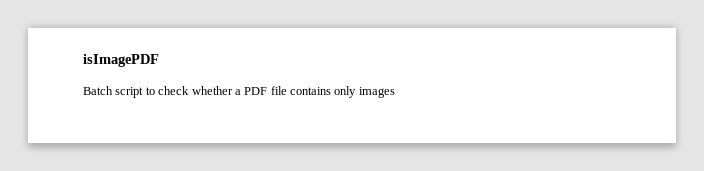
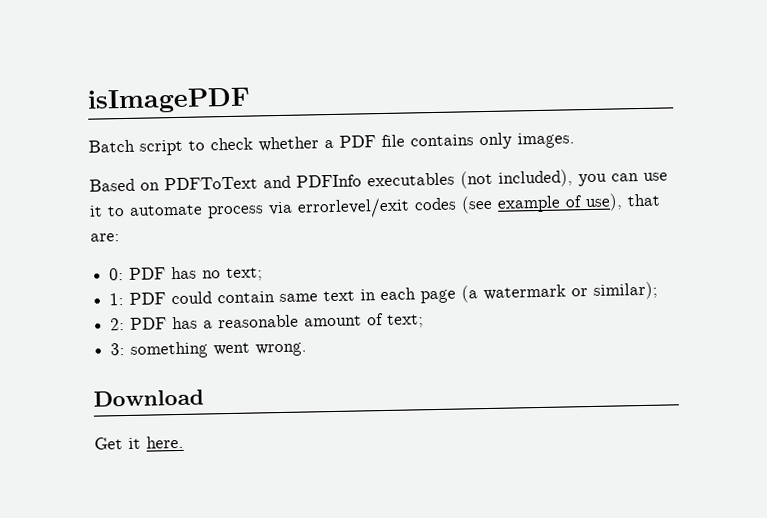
- Batch script to check whether a PDF file contains only images
+ Batch script to check whether a PDF file contains only images.
+ Based on PDFToText and PDFInfo executables (not included), you can use it to automate process via errorlevel/exit codes (see example of use), that are:
+ 0: PDF has no text;
+ 1: PDF could contain same text in each page (a watermark or similar);
+ 2: PDF has a reasonable amount of text;
+ 3: something went wrong.
+ Download
+ Get it here.

